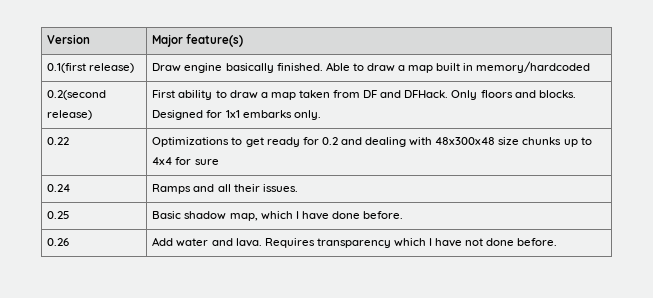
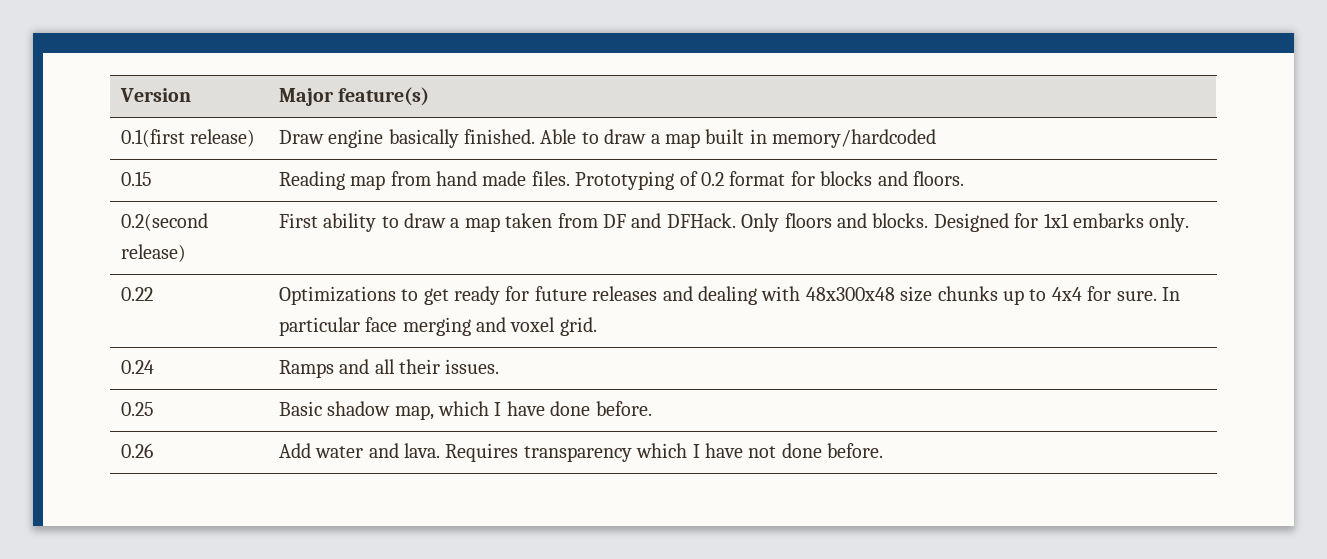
+ 0.15 | Reading map from hand made files. Prototyping of 0.2 format for blocks and floors.
- 0.22 | Optimizations to get ready for 0.2 and dealing with 48x300x48 size chunks up to 4x4 for sure
+ 0.22 | Optimizations to get ready for future releases and dealing with 48x300x48 size chunks up to 4x4 for sure. In particular face merging and voxel grid.

